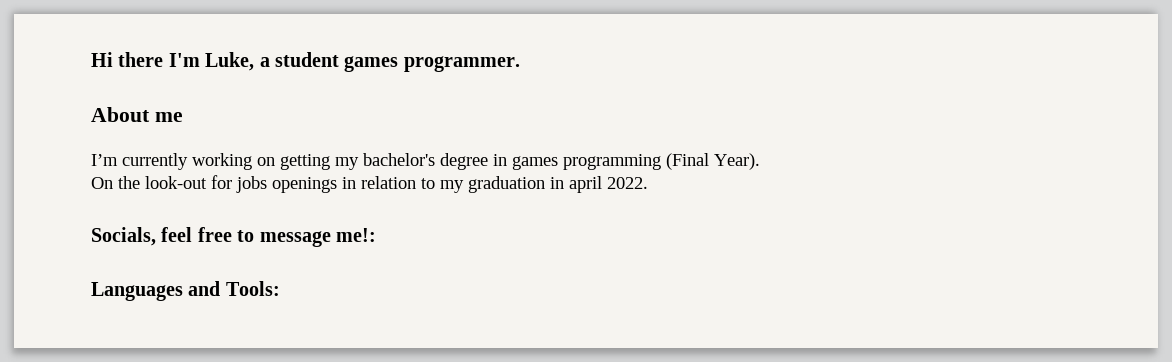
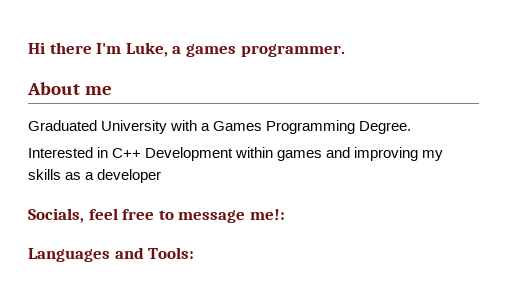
- Hi there I'm Luke, a student games programmer.
+ Hi there I'm Luke, a games programmer.
- I’m currently working on getting my bachelor's degree in games programming (Final Year).
- On the look-out for jobs openings in relation to my graduation in april 2022.
+ Graduated University with a Games Programming Degree.
+ Interested in C++ Development within games and improving my skills as a developer

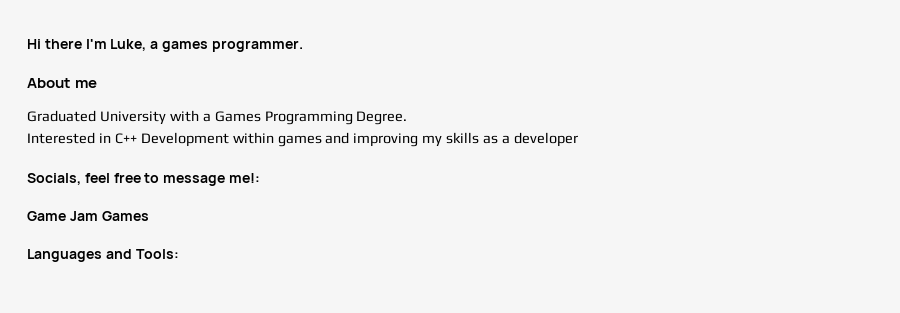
+ Game Jam Games

